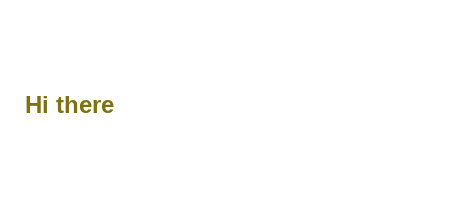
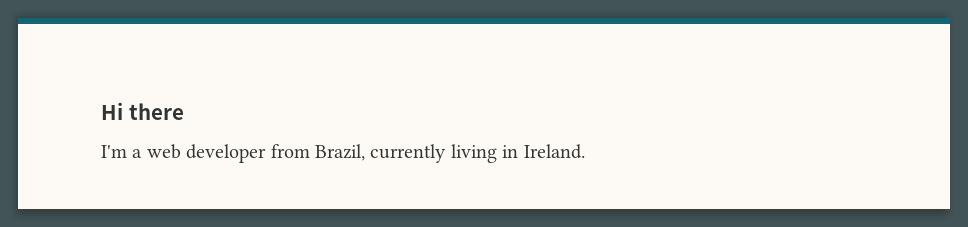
+ I'm a web developer from Brazil, currently living in Ireland.

